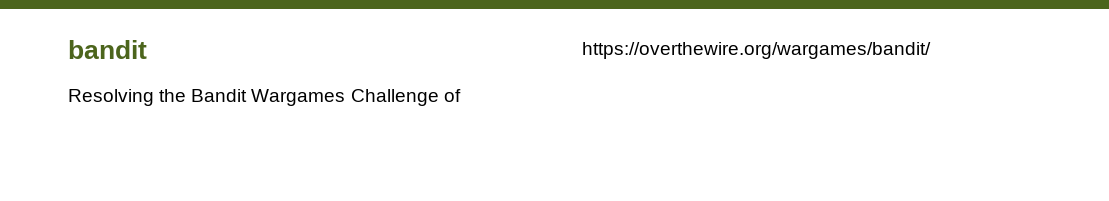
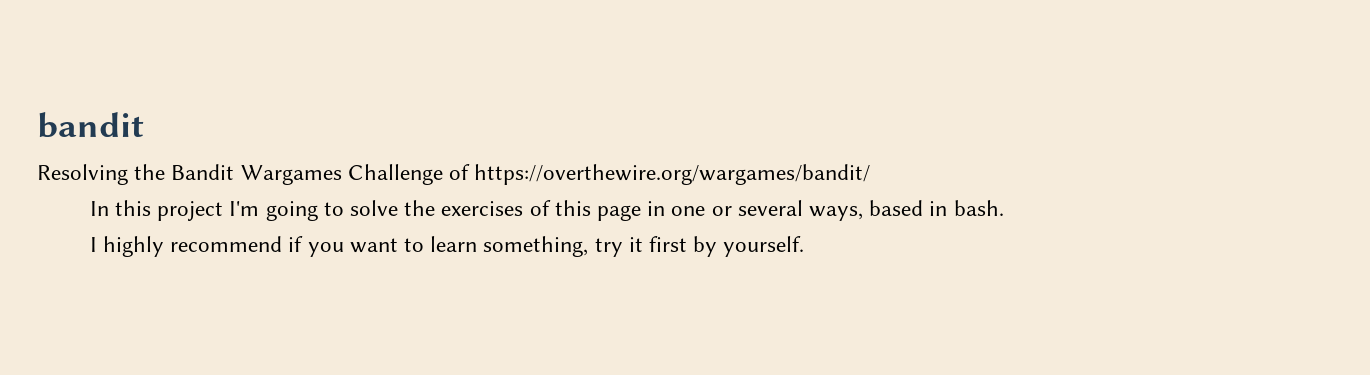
+ In this project I'm going to solve the exercises of this page in one or several ways, based in bash.
+ I highly recommend if you want to learn something, try it first by yourself.

